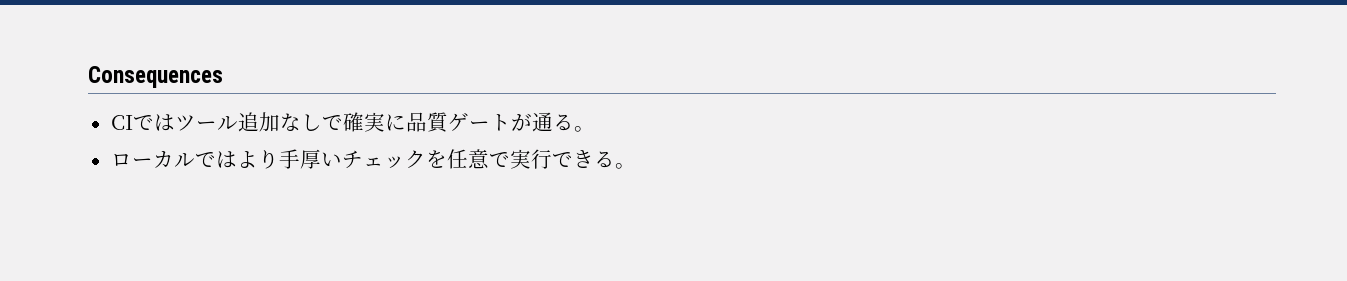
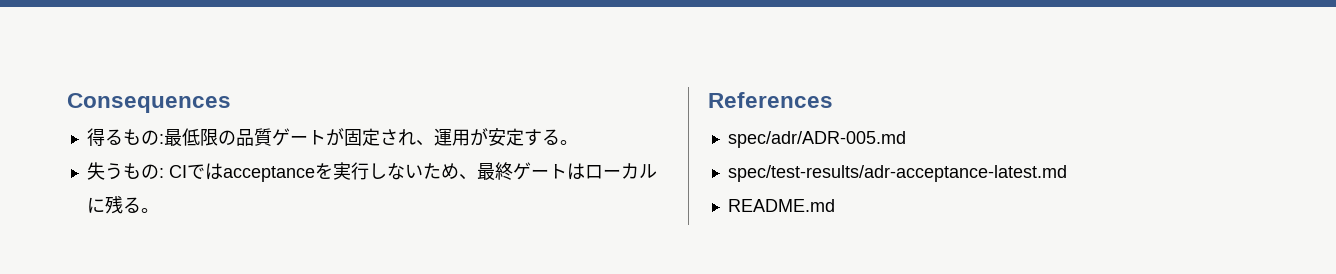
- CIではツール追加なしで確実に品質ゲートが通る。
- ローカルではより手厚いチェックを任意で実行できる。
+ 得るもの:最低限の品質ゲートが固定され、運用が安定する。
+ 失うもの: CIではacceptanceを実行しないため、最終ゲートはローカルに残る。
+ References
+ spec/adr/ADR-005.md
+ spec/test-results/adr-acceptance-latest.md
+ README.md

